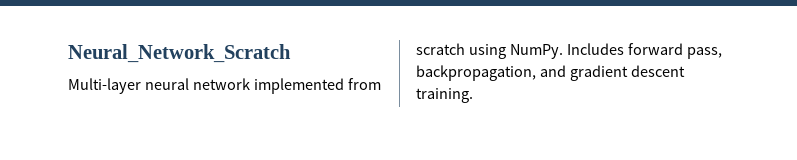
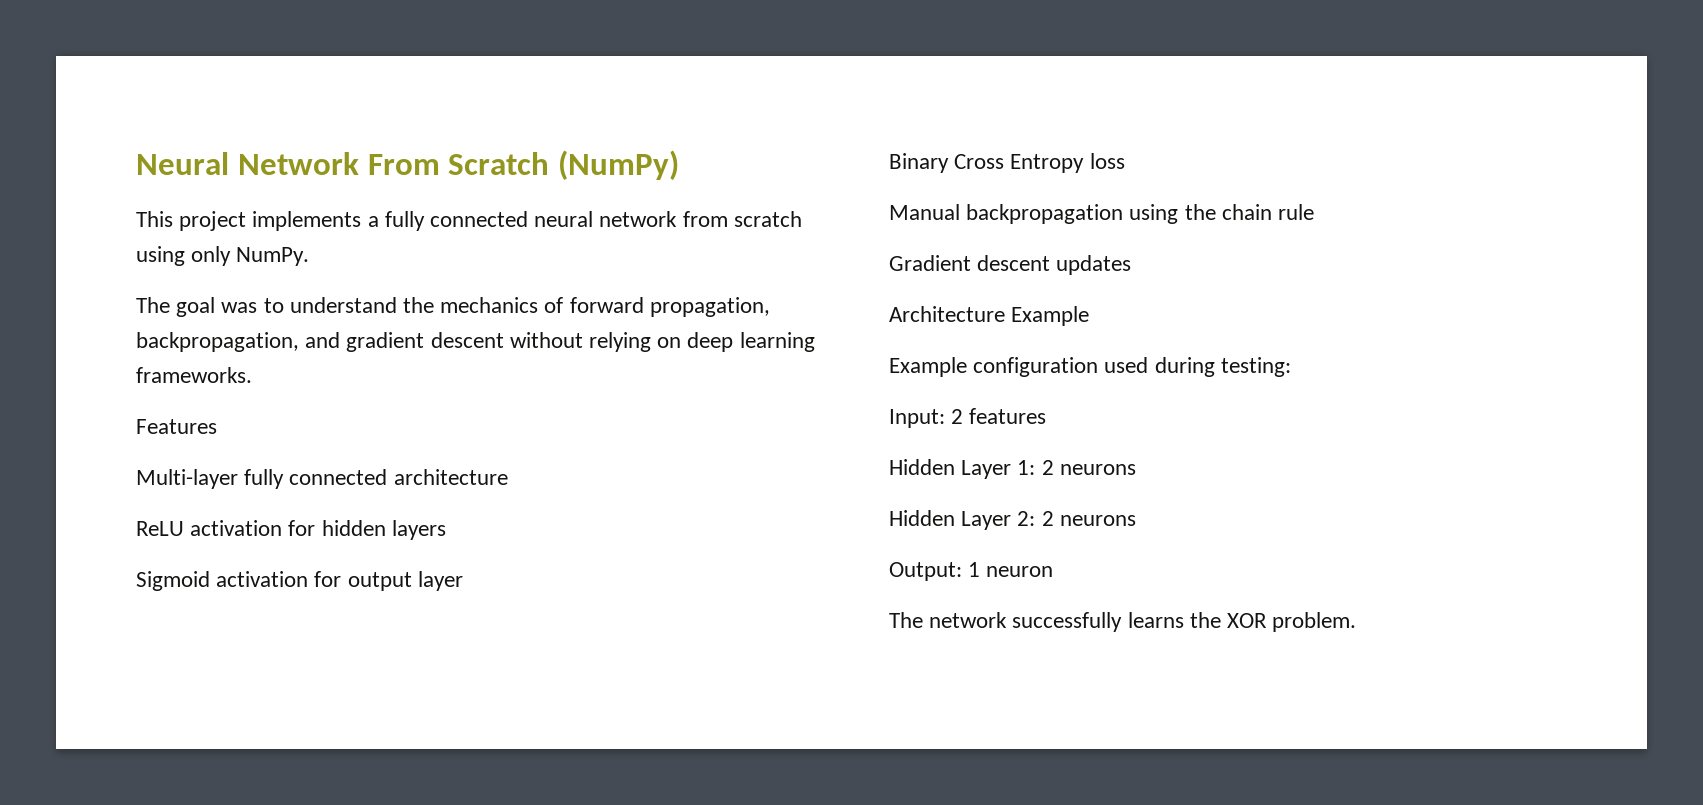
- Neural_Network_Scratch
- Multi-layer neural network implemented from scratch using NumPy. Includes forward pass, backpropagation, and gradient descent training.
+ Neural Network From Scratch (NumPy)
+ This project implements a fully connected neural network from scratch using only NumPy.
+ The goal was to understand the mechanics of forward propagation, backpropagation, and gradient descent without relying on deep learning frameworks.
+ Features
+ Multi-layer fully connected architecture
+ ReLU activation for hidden layers
+ Sigmoid activation for output layer
+ Binary Cross Entropy loss
+ Manual backpropagation using the chain rule
+ Gradient descent updates
+ Architecture Example
+ Example configuration used during testing:
+ Input: 2 features
+ Hidden Layer 1: 2 neurons
+ Hidden Layer 2: 2 neurons
+ Output: 1 neuron
+ The network successfully learns the XOR problem.

